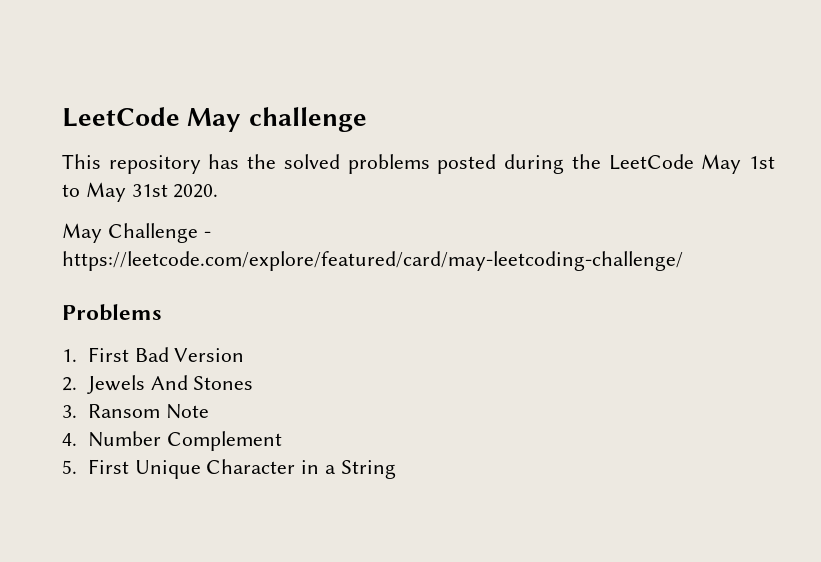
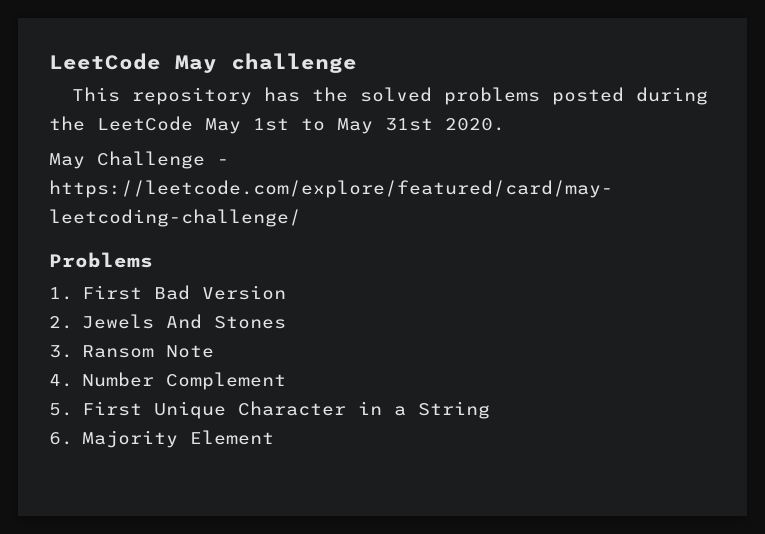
+ 6. Majority Element

